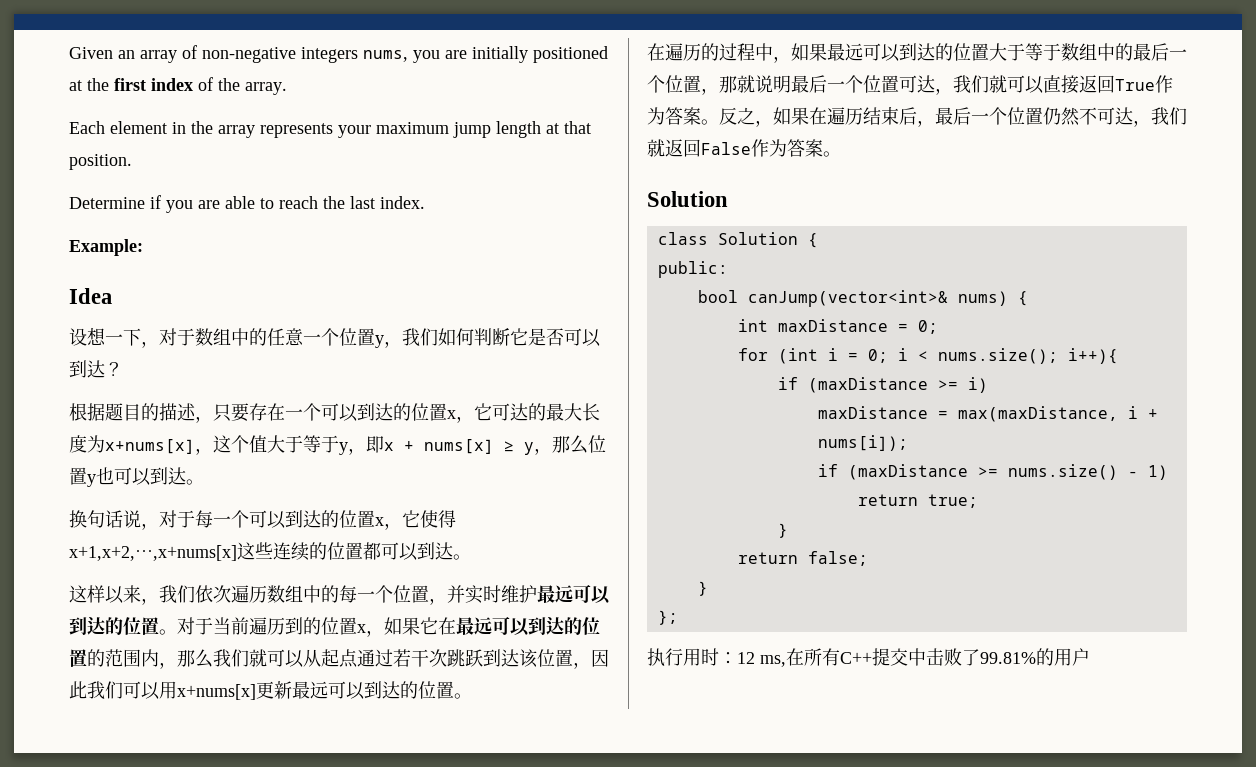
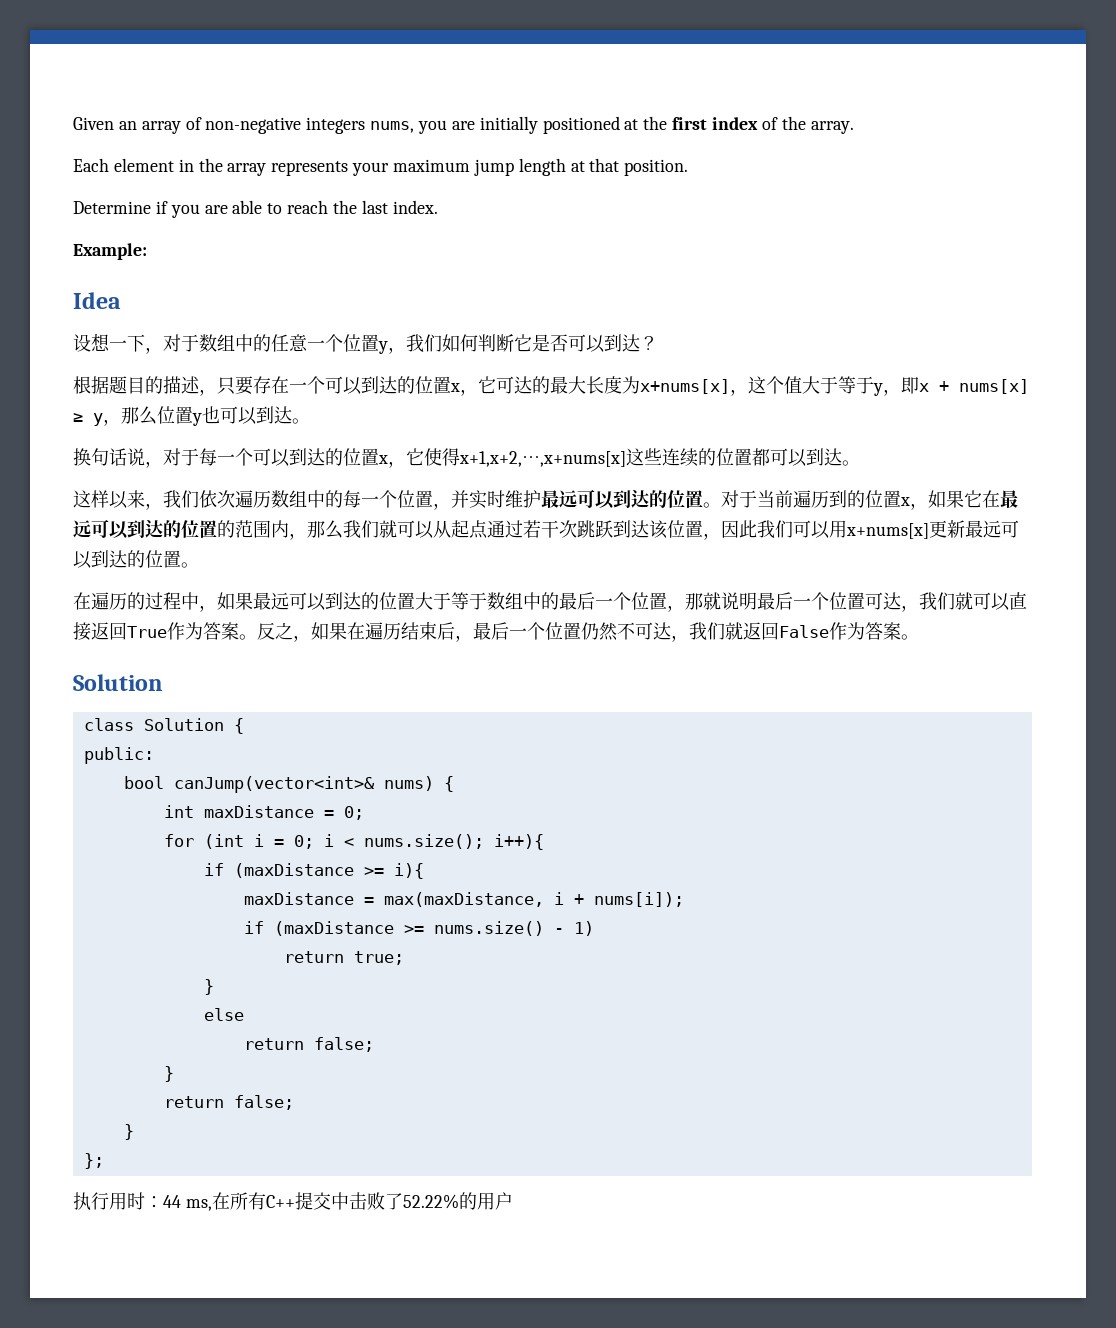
- if (maxDistance >= i)
+ if (maxDistance >= i){
+ else
+ return false;
+ }
- 执行用时：12 ms,在所有C++提交中击败了99.81%的用户
+ 执行用时：44 ms,在所有C++提交中击败了52.22%的用户

